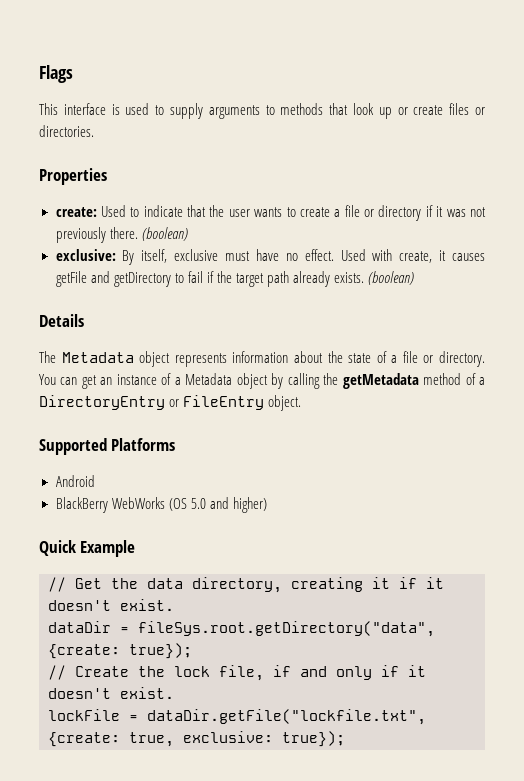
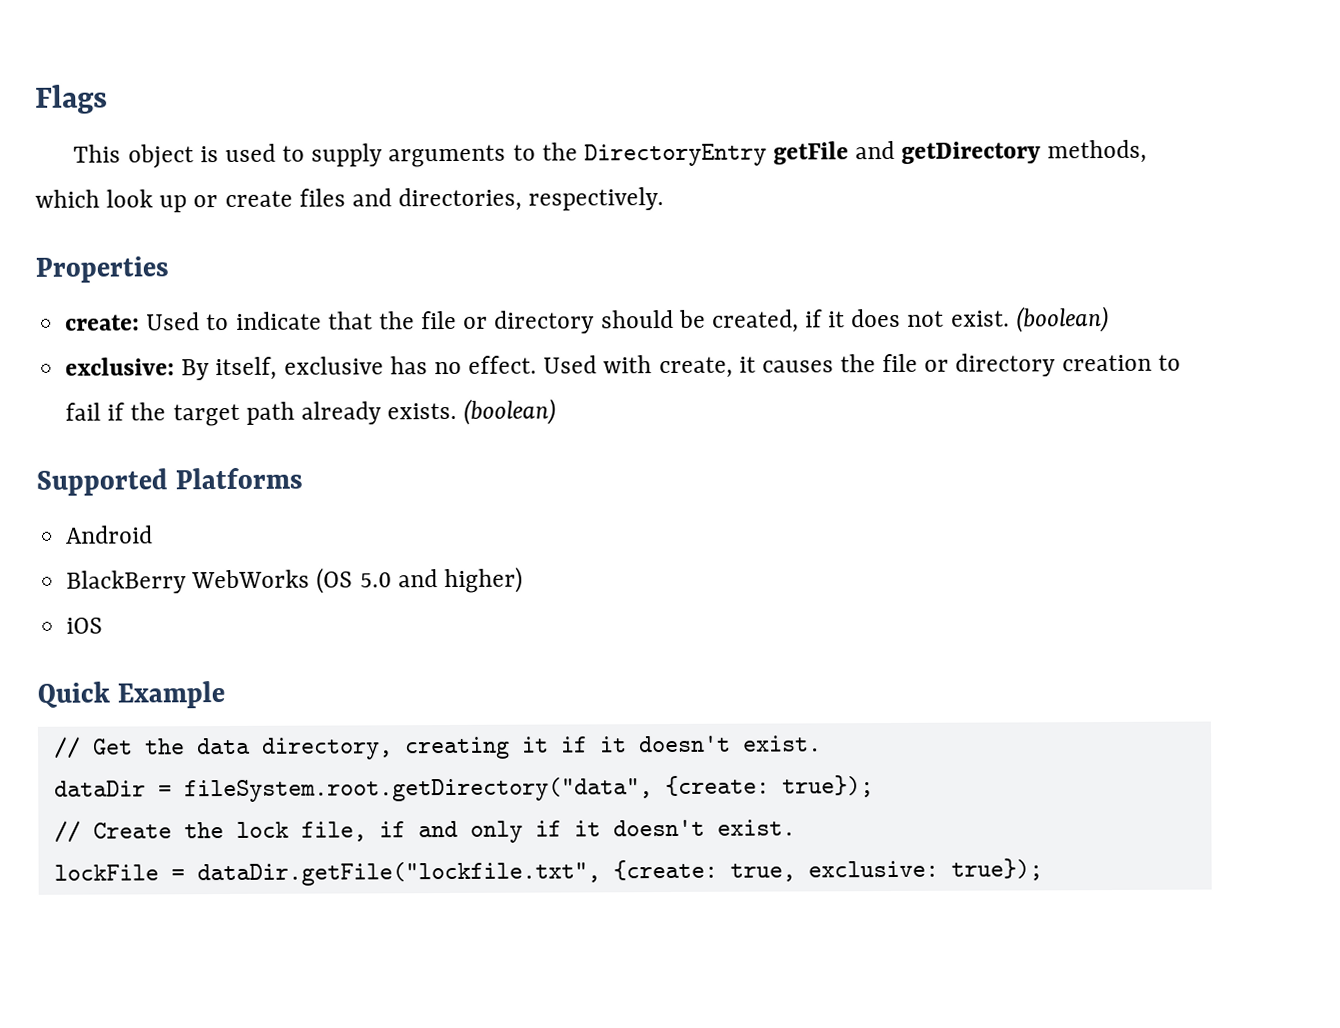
- This interface is used to supply arguments to methods that look up or create files or directories.
+ This object is used to supply arguments to the DirectoryEntry getFile and getDirectory methods, which look up or create files and directories, respectively.
- create: Used to indicate that the user wants to create a file or directory if it was not previously there.
+ create: Used to indicate that the file or directory should be created, if it does not exist.
- exclusive: By itself, exclusive must have no effect.
+ exclusive: By itself, exclusive has no effect.
- Used with create, it causes getFile and getDirectory to fail if the target path already exists.
+ Used with create, it causes the file or directory creation to fail if the target path already exists.
- Details
- The Metadata object represents information about the state of a file or directory. You can get an instance of a Metadata object by calling the getMetadata method of a DirectoryEntry or FileEntry object.
+ iOS
- dataDir = fileSys.root.getDirectory("data", {create: true});
+ dataDir = fileSystem.root.getDirectory("data", {create: true});

